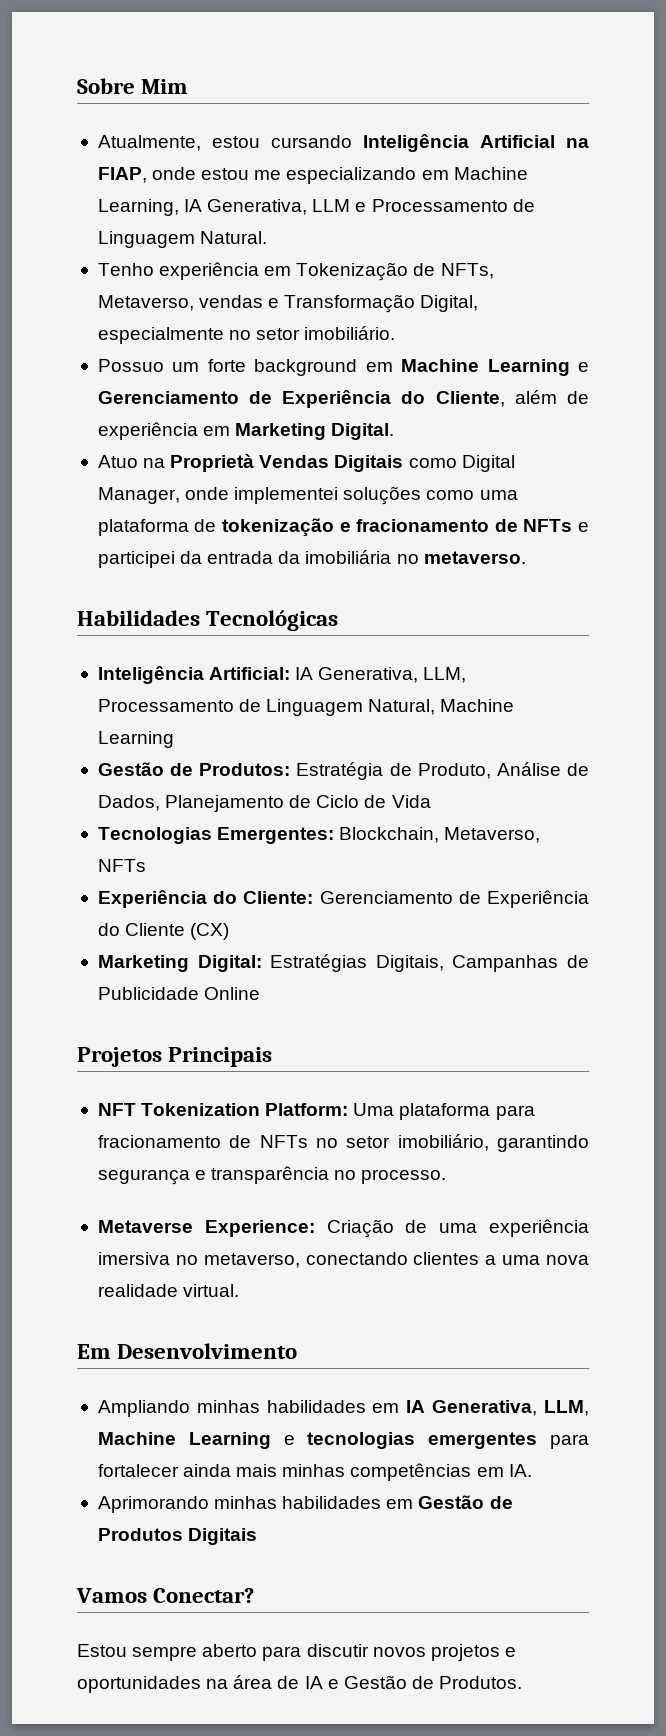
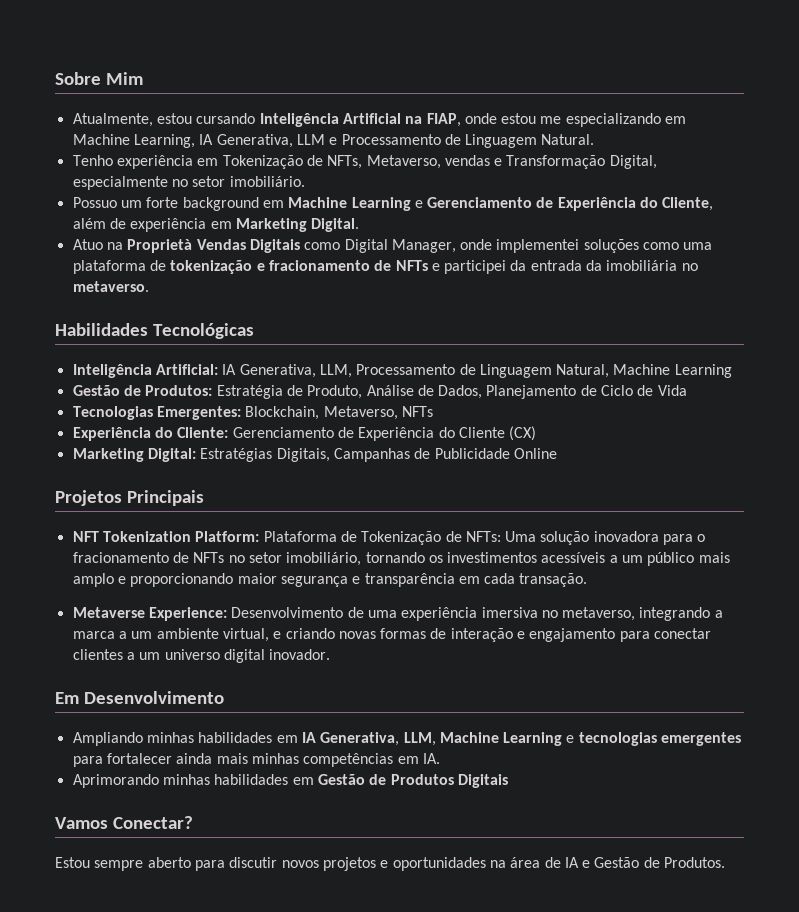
- NFT Tokenization Platform: Uma plataforma para fracionamento de NFTs no setor imobiliário, garantindo segurança e transparência no processo.
+ NFT Tokenization Platform: Plataforma de Tokenização de NFTs: Uma solução inovadora para o fracionamento de NFTs no setor imobiliário, tornando os investimentos acessíveis a um público mais amplo e proporcionando maior segurança e transparência em cada transação.
- Metaverse Experience: Criação de uma experiência imersiva no metaverso, conectando clientes a uma nova realidade virtual.
+ Metaverse Experience: Desenvolvimento de uma experiência imersiva no metaverso, integrando a marca a um ambiente virtual, e criando novas formas de interação e engajamento para conectar clientes a um universo digital inovador.

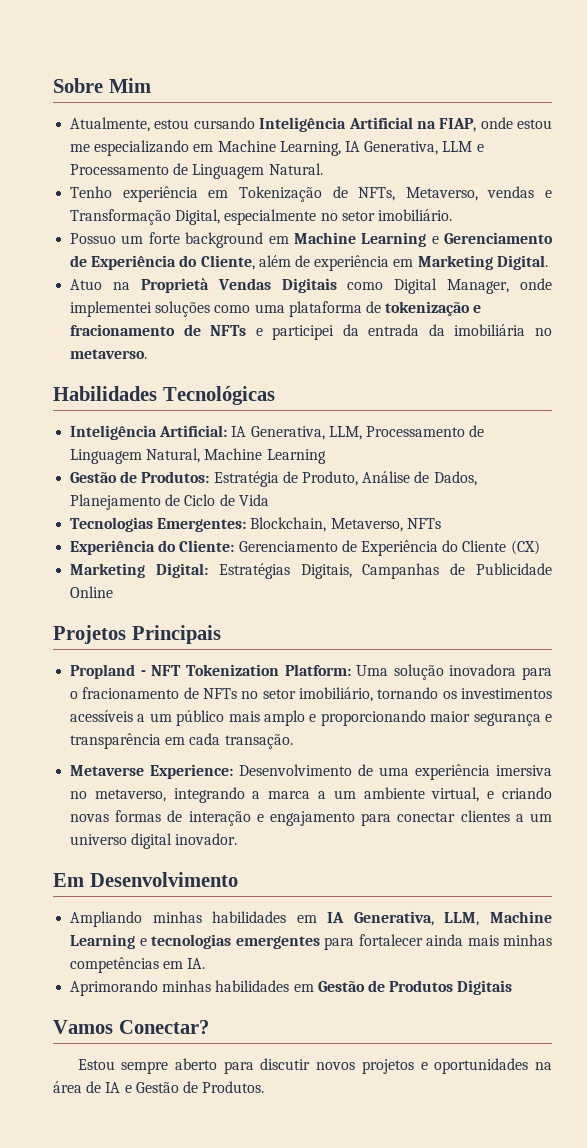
- NFT Tokenization Platform: Plataforma de Tokenização de NFTs: Uma solução inovadora para o fracionamento de NFTs no setor imobiliário, tornando os investimentos acessíveis a um público mais amplo e proporcionando maior segurança e transparência em cada transação.
+ Propland - NFT Tokenization Platform: Uma solução inovadora para o fracionamento de NFTs no setor imobiliário, tornando os investimentos acessíveis a um público mais amplo e proporcionando maior segurança e transparência em cada transação.

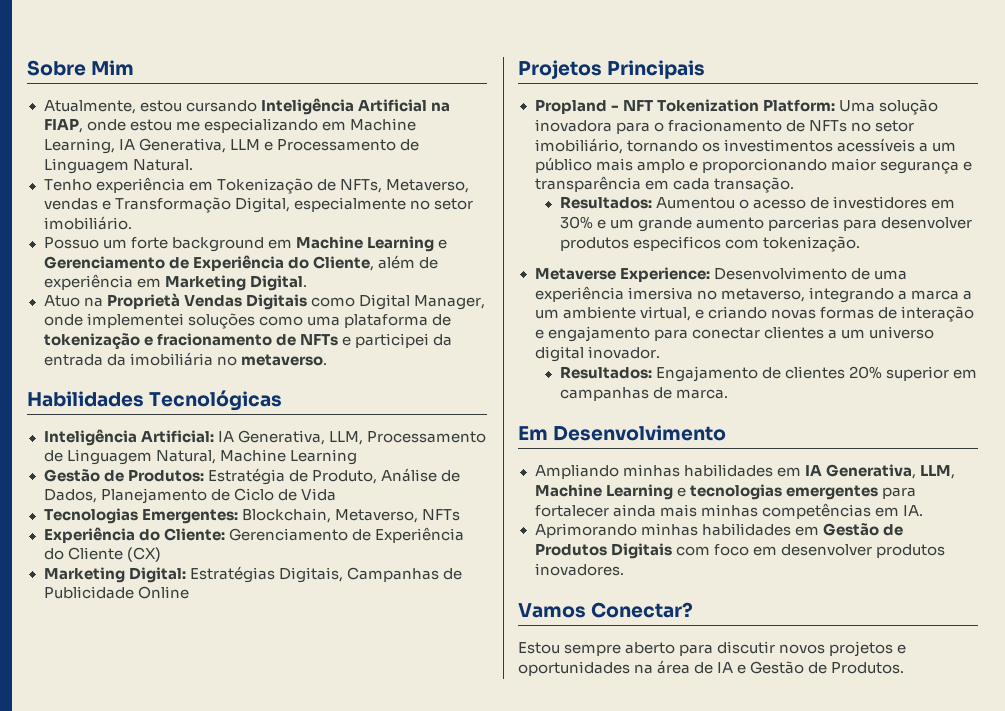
+ Resultados: Aumentou o acesso de investidores em 30% e um grande aumento parcerias para desenvolver produtos especificos com tokenização.
+ Resultados: Engajamento de clientes 20% superior em campanhas de marca.
- Aprimorando minhas habilidades em Gestão de Produtos Digitais
+ Aprimorando minhas habilidades em Gestão de Produtos Digitais com foco em desenvolver produtos inovadores.

